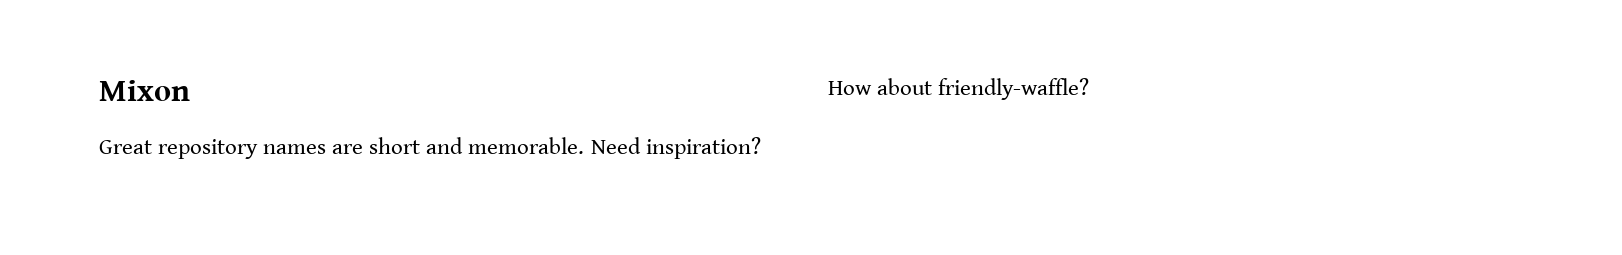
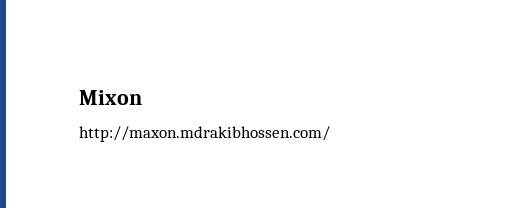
- Great repository names are short and memorable. Need inspiration? How about friendly-waffle?
+ http://maxon.mdrakibhossen.com/

